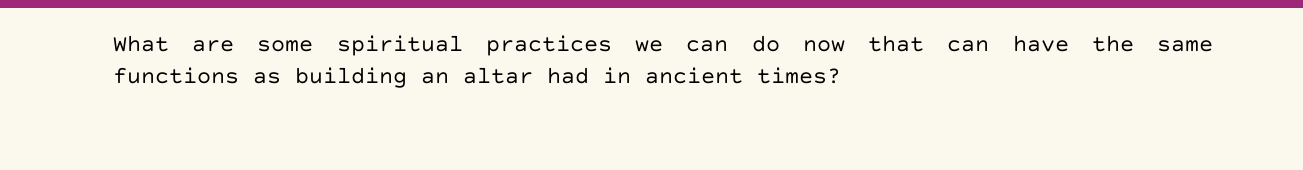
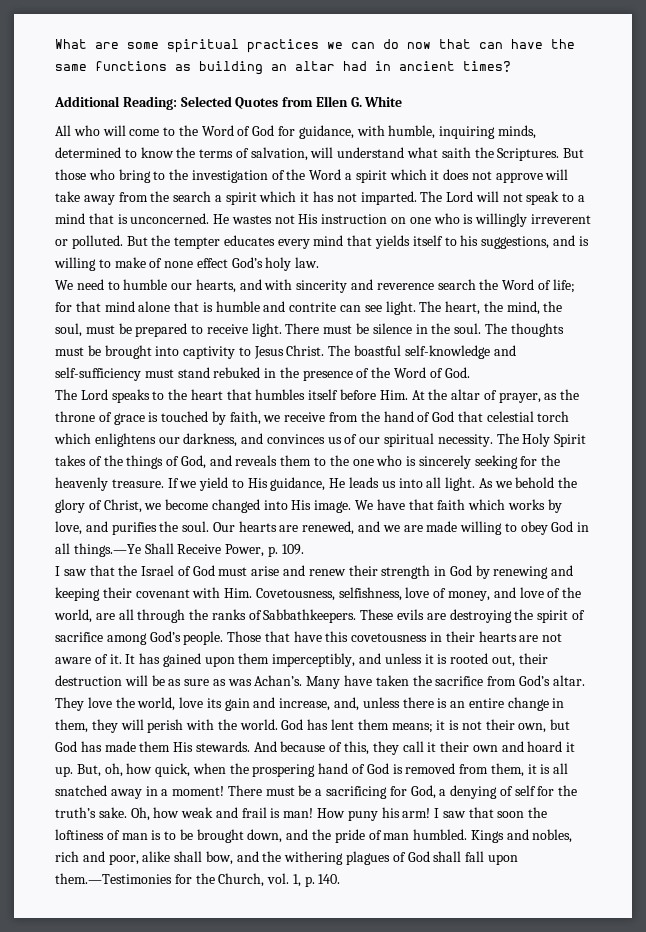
+ Additional Reading: Selected Quotes from Ellen G. White
+ All who will come to the Word of God for guidance, with humble, inquiring minds, determined to know the terms of salvation, will understand what saith the Scriptures. But those who bring to the investigation of the Word a spirit which it does not approve will take away from the search a spirit which it has not imparted. The Lord will not speak to a mind that is unconcerned. He wastes not His instruction on one who is willingly irreverent or polluted. But the tempter educates every mind that yields itself to his suggestions, and is willing to make of none effect God’s holy law.
+ We need to humble our hearts, and with sincerity and reverence search the Word of life; for that mind alone that is humble and contrite can see light. The heart, the mind, the soul, must be prepared to receive light. There must be silence in the soul. The thoughts must be brought into captivity to Jesus Christ. The boastful self-knowledge and self-sufficiency must stand rebuked in the presence of the Word of God.
+ The Lord speaks to the heart that humbles itself before Him. At the altar of prayer, as the throne of grace is touched by faith, we receive from the hand of God that celestial torch which enlightens our darkness, and convinces us of our spiritual necessity. The Holy Spirit takes of the things of God, and reveals them to the one who is sincerely seeking for the heavenly treasure. If we yield to His guidance, He leads us into all light. As we behold the glory of Christ, we become changed into His image. We have that faith which works by love, and purifies the soul. Our hearts are renewed, and we are made willing to obey God in all things.—Ye Shall Receive Power, p. 109.
+ I saw that the Israel of God must arise and renew their strength in God by renewing and keeping their covenant with Him. Covetousness, selfishness, love of money, and love of the world, are all through the ranks of Sabbathkeepers. These evils are destroying the spirit of sacrifice among God’s people. Those that have this covetousness in their hearts are not aware of it. It has gained upon them imperceptibly, and unless it is rooted out, their destruction will be as sure as was Achan’s. Many have taken the sacrifice from God’s altar. They love the world, love its gain and increase, and, unless there is an entire change in them, they will perish with the world. God has lent them means; it is not their own, but God has made them His stewards. And because of this, they call it their own and hoard it up. But, oh, how quick, when the prospering hand of God is removed from them, it is all snatched away in a moment! There must be a sacrificing for God, a denying of self for the truth’s sake. Oh, how weak and frail is man! How puny his arm! I saw that soon the loftiness of man is to be brought down, and the pride of man humbled. Kings and nobles, rich and poor, alike shall bow, and the withering plagues of God shall fall upon them.—Testimonies for the Church, vol. 1, p. 140.

